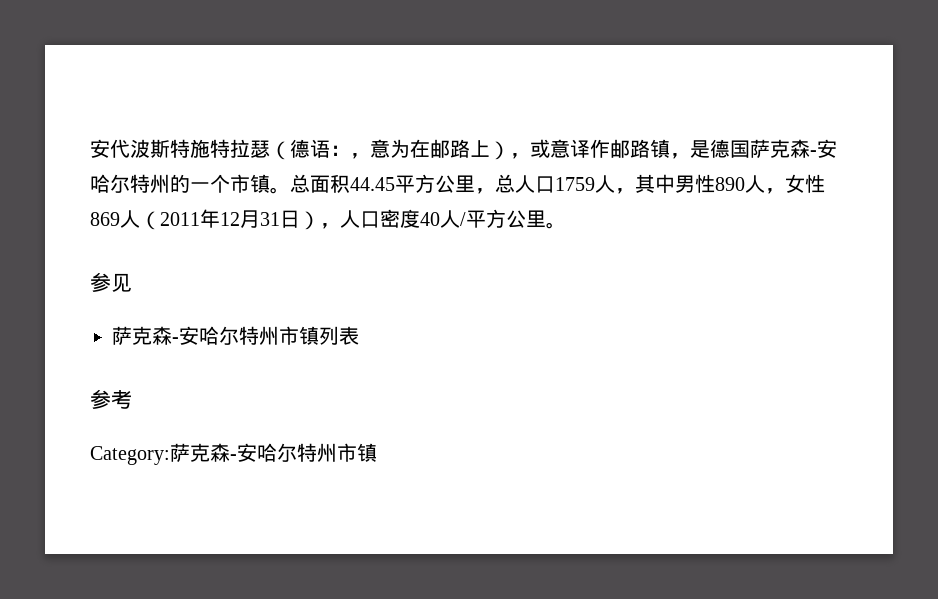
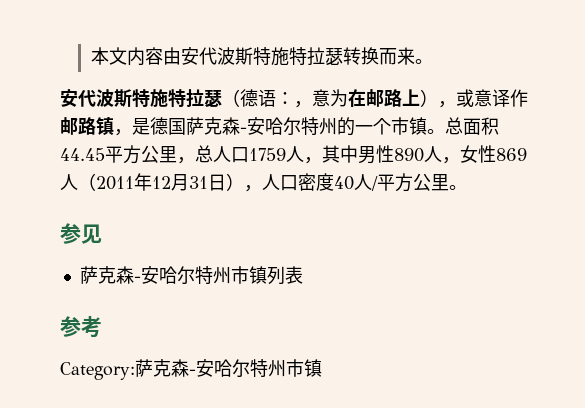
+ 本文内容由安代波斯特施特拉瑟转换而来。

